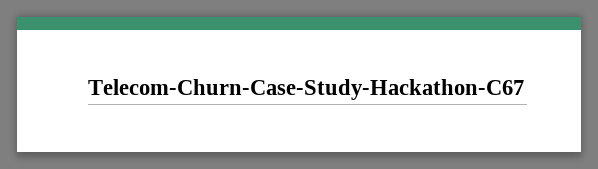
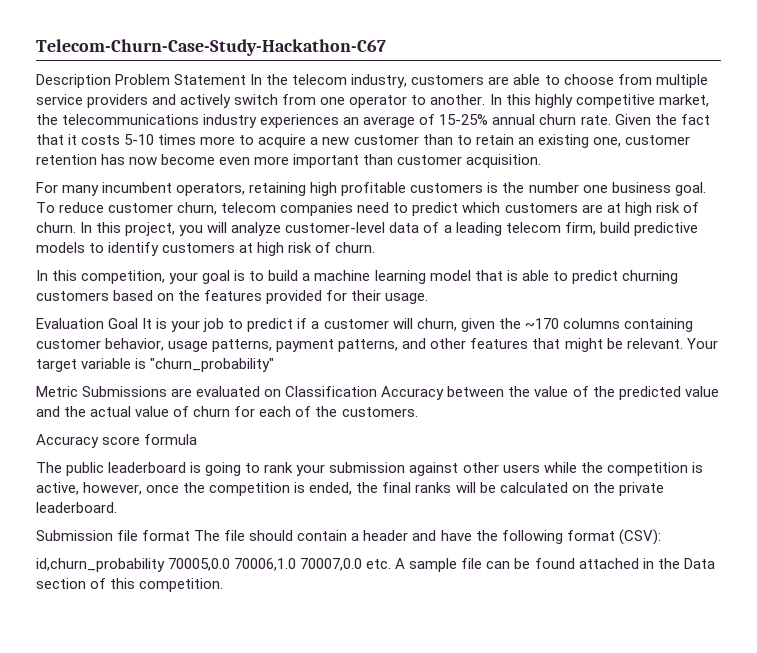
+ Description Problem Statement In the telecom industry, customers are able to choose from multiple service providers and actively switch from one operator to another. In this highly competitive market, the telecommunications industry experiences an average of 15-25% annual churn rate. Given the fact that it costs 5-10 times more to acquire a new customer than to retain an existing one, customer retention has now become even more important than customer acquisition.
+ For many incumbent operators, retaining high profitable customers is the number one business goal. To reduce customer churn, telecom companies need to predict which customers are at high risk of churn. In this project, you will analyze customer-level data of a leading telecom firm, build predictive models to identify customers at high risk of churn.
+ In this competition, your goal is to build a machine learning model that is able to predict churning customers based on the features provided for their usage.
+ Evaluation Goal It is your job to predict if a customer will churn, given the ~170 columns containing customer behavior, usage patterns, payment patterns, and other features that might be relevant. Your target variable is "churn_probability"
+ Metric Submissions are evaluated on Classification Accuracy between the value of the predicted value and the actual value of churn for each of the customers.
+ Accuracy score formula
+ The public leaderboard is going to rank your submission against other users while the competition is active, however, once the competition is ended, the final ranks will be calculated on the private leaderboard.
+ Submission file format The file should contain a header and have the following format (CSV):
+ id,churn_probability 70005,0.0 70006,1.0 70007,0.0 etc. A sample file can be found attached in the Data section of this competition.

